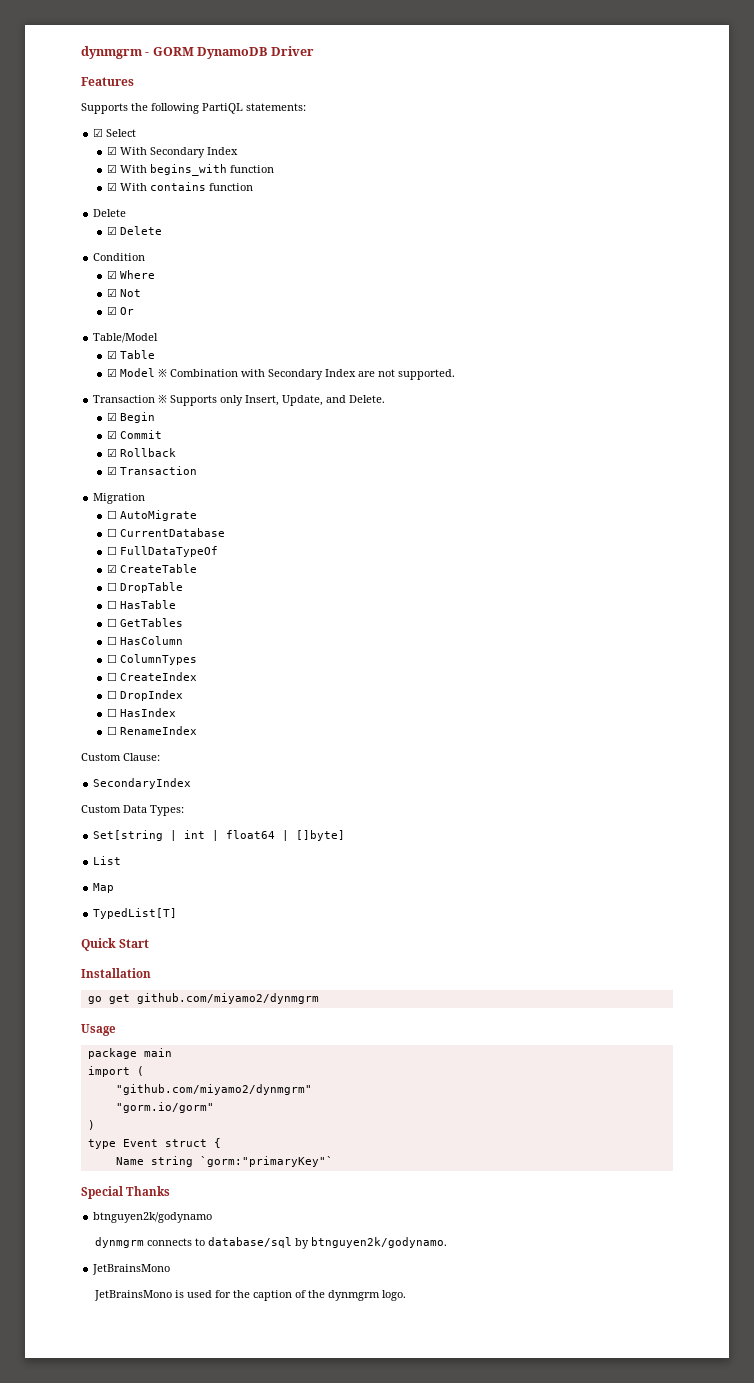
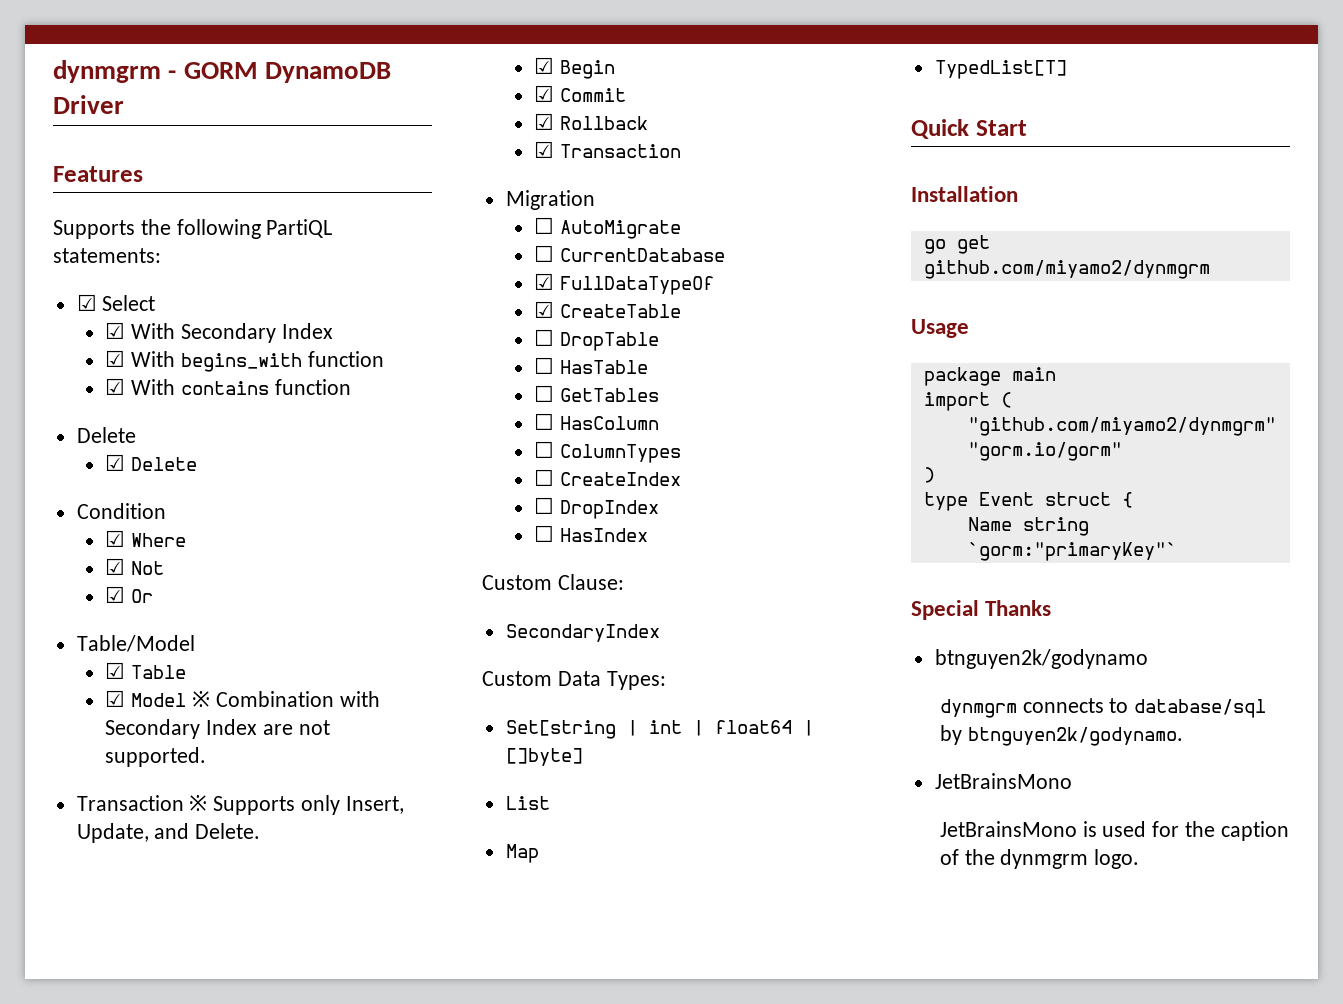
- ☐ FullDataTypeOf
+ ☑ FullDataTypeOf
- ☐ RenameIndex

